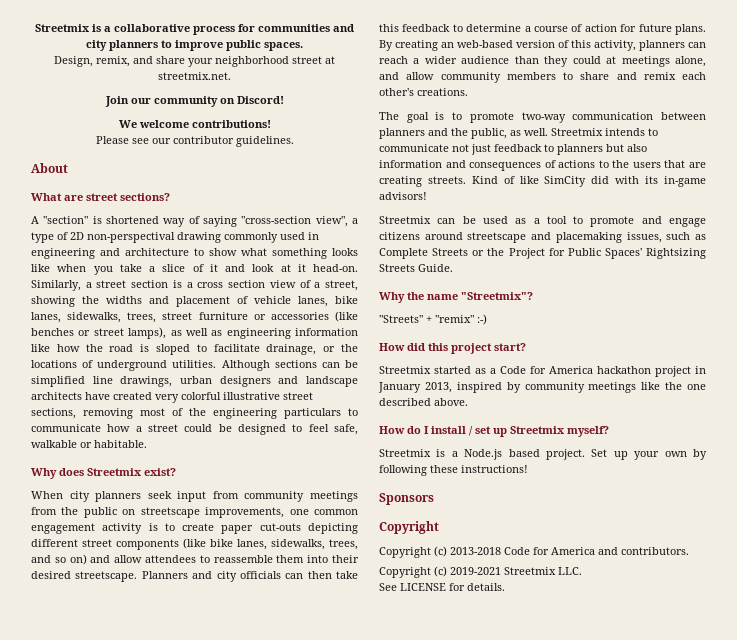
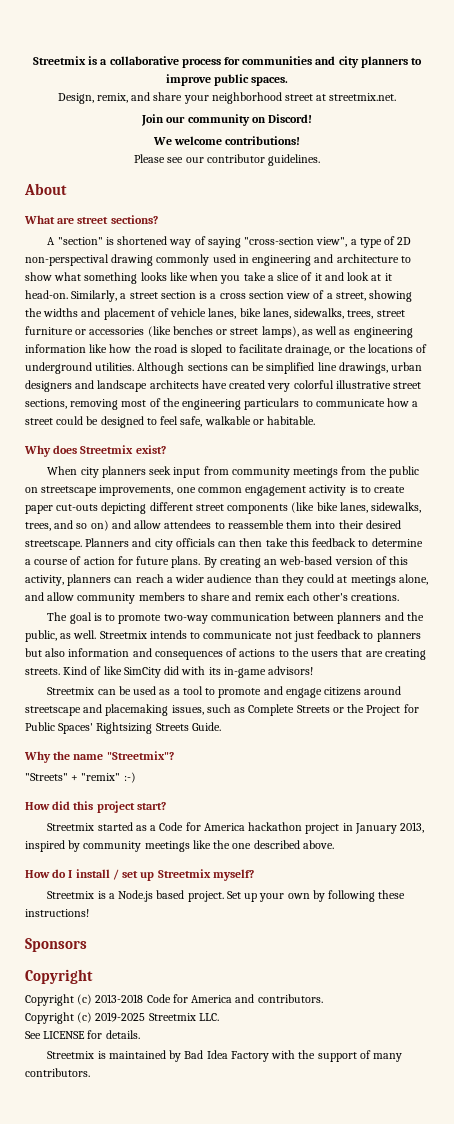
- Copyright (c) 2019-2021 Streetmix LLC.
+ Copyright (c) 2019-2025 Streetmix LLC.
+ Streetmix is maintained by Bad Idea Factory with the support of many contributors.

